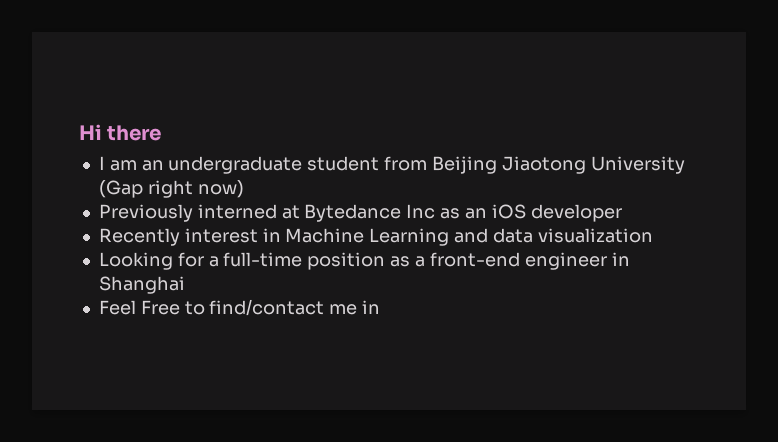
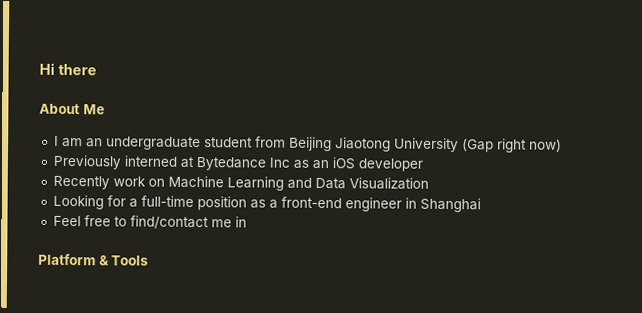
+ About Me
- Recently interest in Machine Learning and data visualization
+ Recently work on Machine Learning and Data Visualization
- Feel Free to find/contact me in
+ Feel free to find/contact me in
+ Platform & Tools

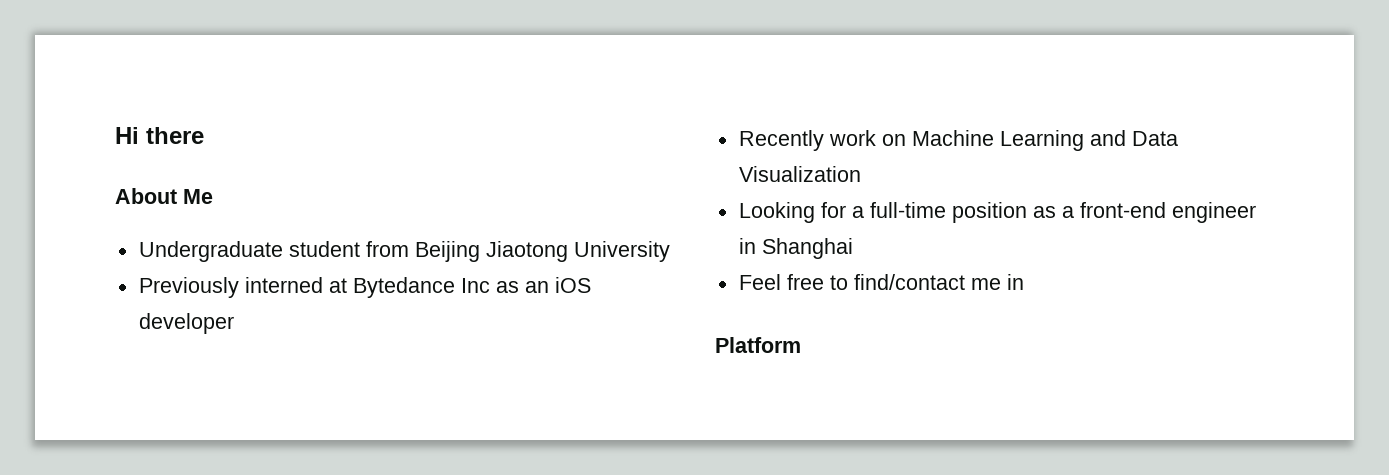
- I am an undergraduate student from Beijing Jiaotong University (Gap right now)
+ Undergraduate student from Beijing Jiaotong University
- Platform & Tools
+ Platform

